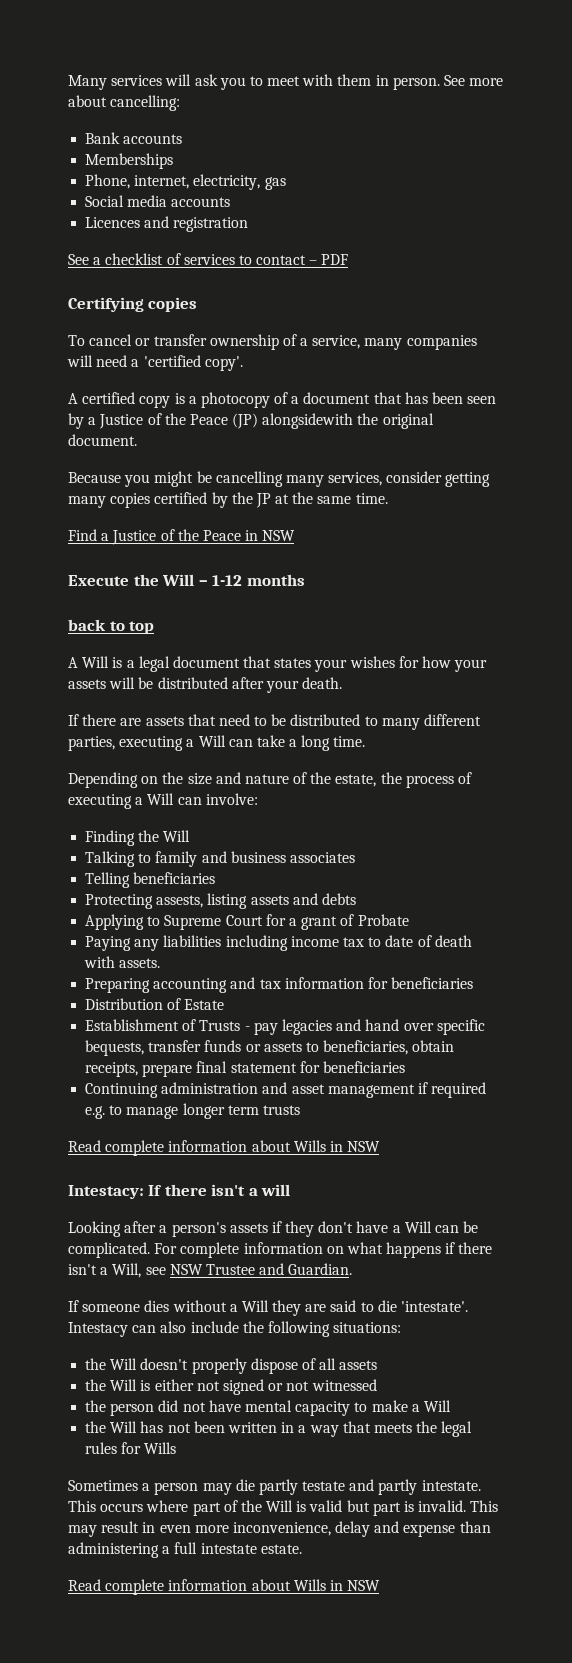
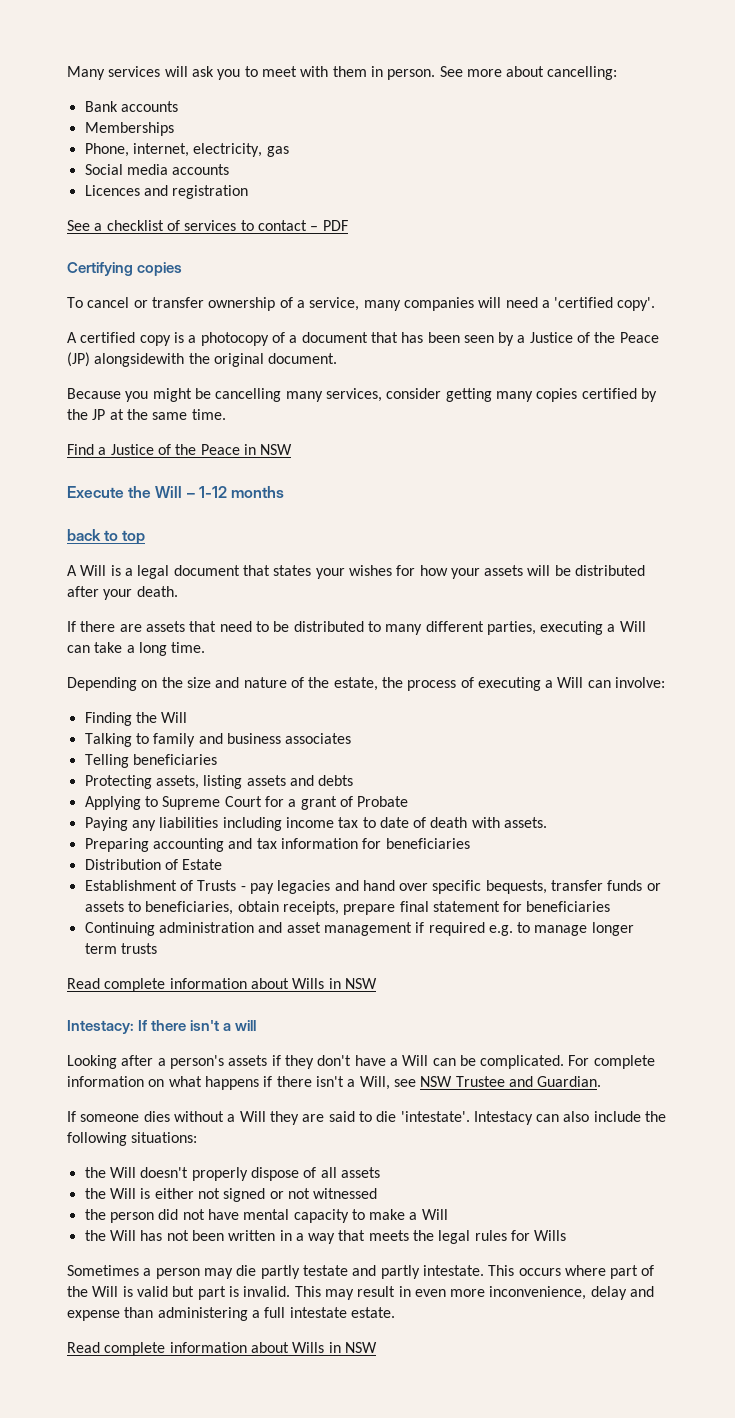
- Protecting assests, listing assets and debts
+ Protecting assets, listing assets and debts

